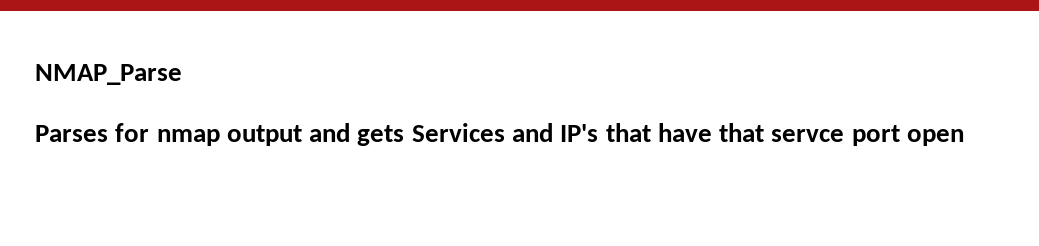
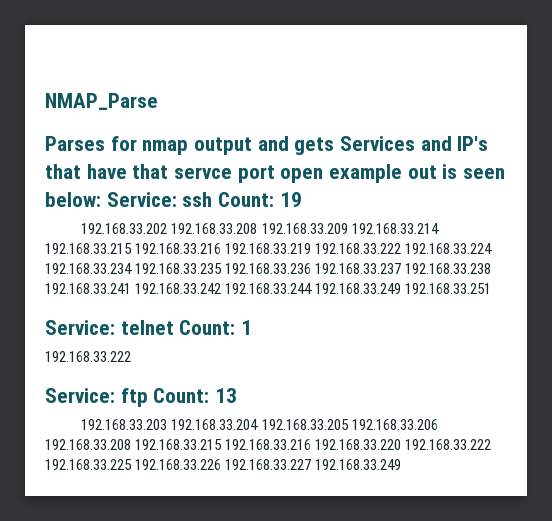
- Parses for nmap output and gets Services and IP's that have that servce port open
+ Parses for nmap output and gets Services and IP's that have that servce port open example out is seen below: Service: ssh Count: 19
+ 192.168.33.202 192.168.33.208 192.168.33.209 192.168.33.214 192.168.33.215 192.168.33.216 192.168.33.219 192.168.33.222 192.168.33.224 192.168.33.234 192.168.33.235 192.168.33.236 192.168.33.237 192.168.33.238 192.168.33.241 192.168.33.242 192.168.33.244 192.168.33.249 192.168.33.251
+ Service: telnet Count: 1
+ 192.168.33.222
+ Service: ftp Count: 13
+ 192.168.33.203 192.168.33.204 192.168.33.205 192.168.33.206 192.168.33.208 192.168.33.215 192.168.33.216 192.168.33.220 192.168.33.222 192.168.33.225 192.168.33.226 192.168.33.227 192.168.33.249

